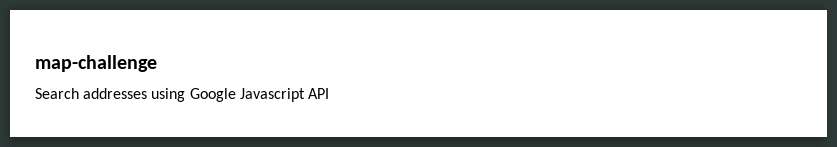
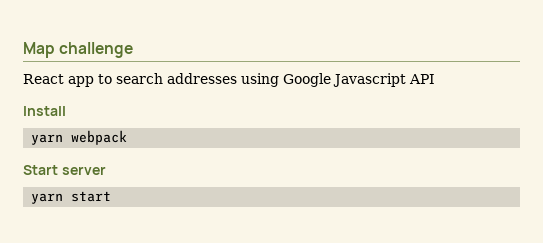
- map-challenge
- Search addresses using Google Javascript API
+ Map challenge
+ React app to search addresses using Google Javascript API
+ Install
+ yarn webpack
+ Start server
+ yarn start

